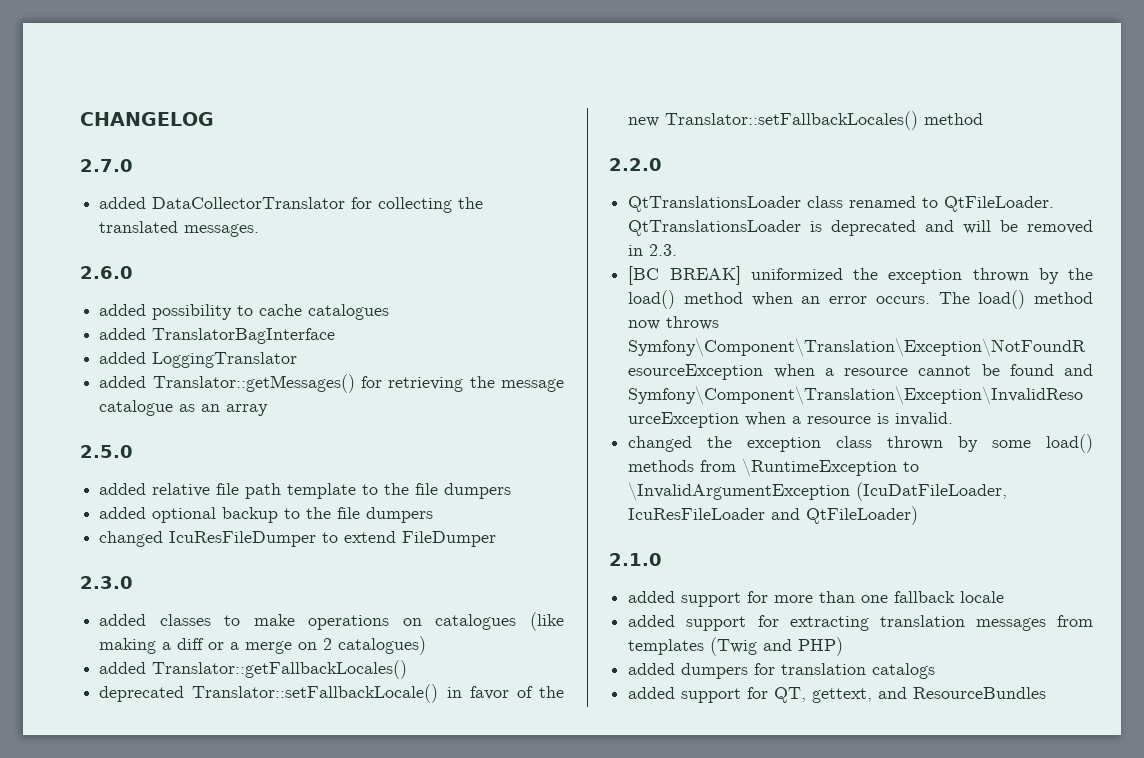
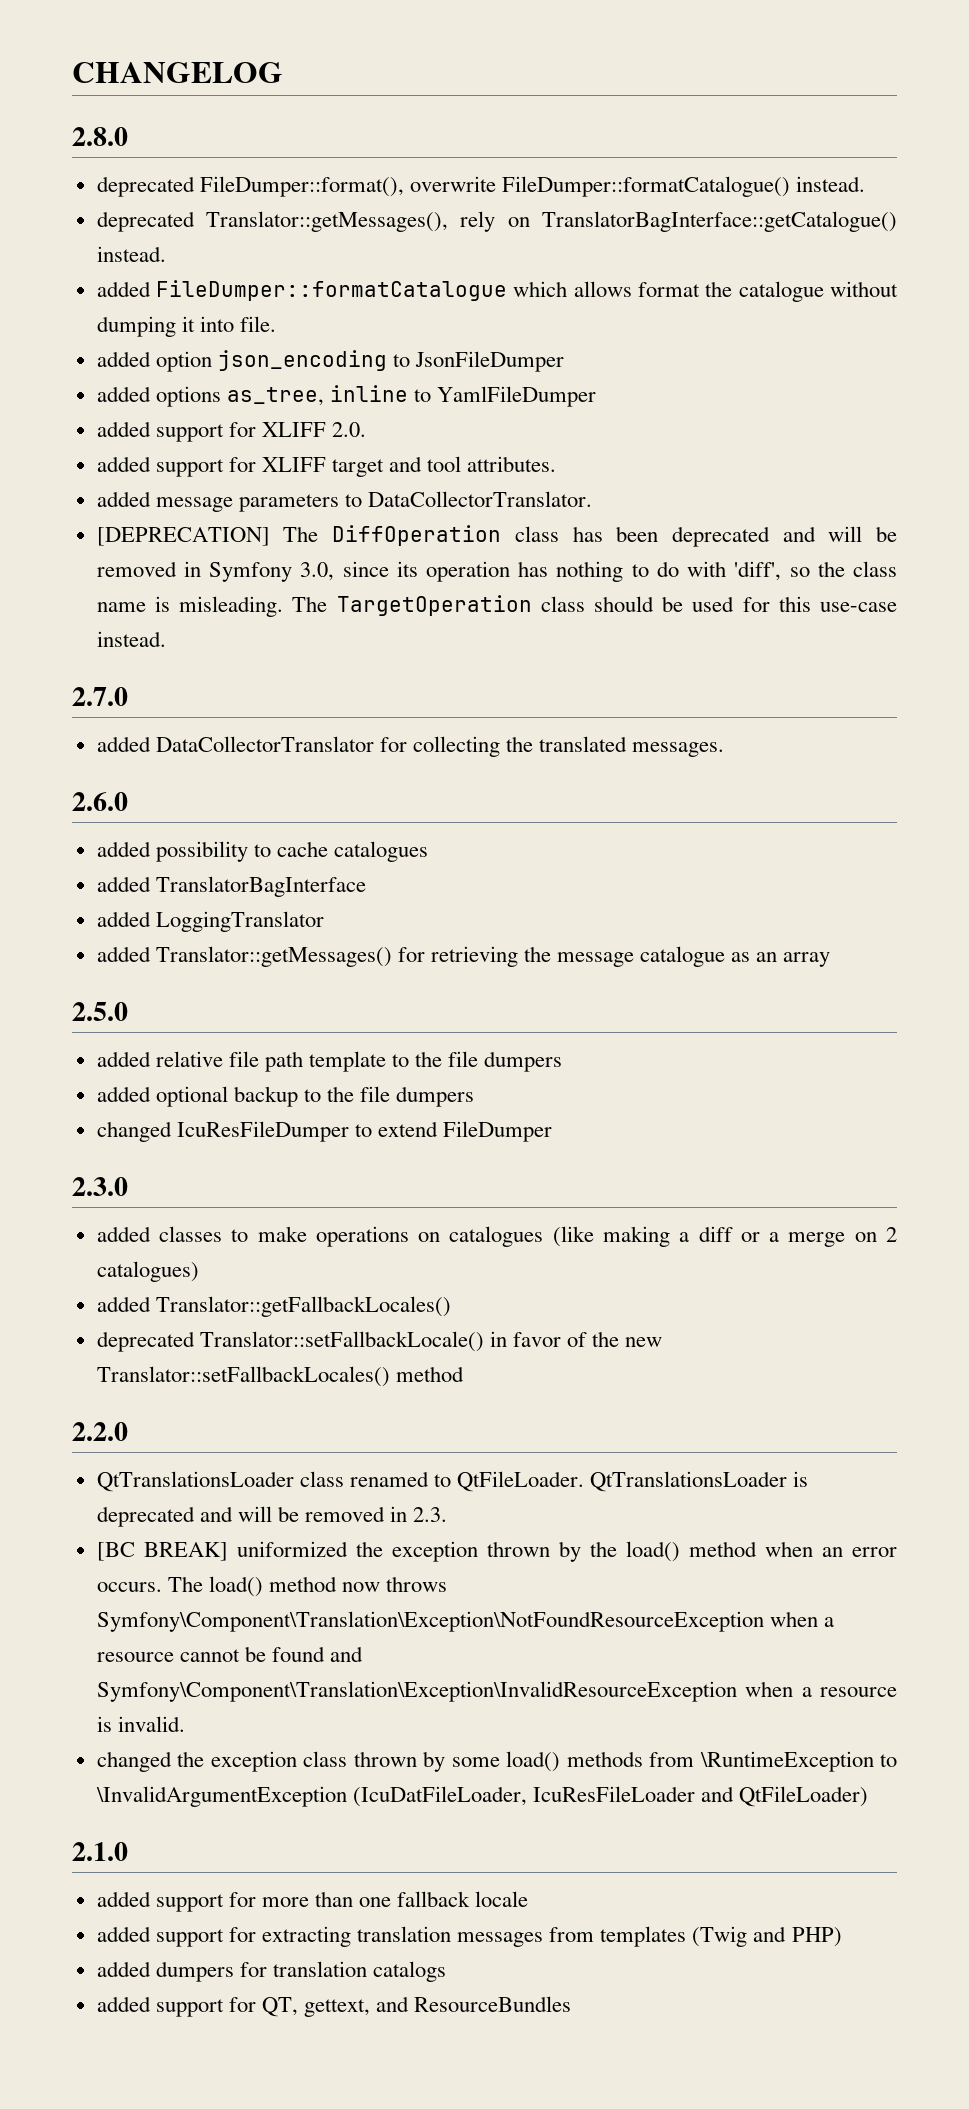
+ 2.8.0
+ deprecated FileDumper::format(), overwrite FileDumper::formatCatalogue() instead.
+ deprecated Translator::getMessages(), rely on TranslatorBagInterface::getCatalogue() instead.
+ added FileDumper::formatCatalogue which allows format the catalogue without dumping it into file.
+ added option json_encoding to JsonFileDumper
+ added options as_tree, inline to YamlFileDumper
+ added support for XLIFF 2.0.
+ added support for XLIFF target and tool attributes.
+ added message parameters to DataCollectorTranslator.
+ [DEPRECATION] The DiffOperation class has been deprecated and will be removed in Symfony 3.0, since its operation has nothing to do with 'diff', so the class name is misleading. The TargetOperation class should be used for this use-case instead.

